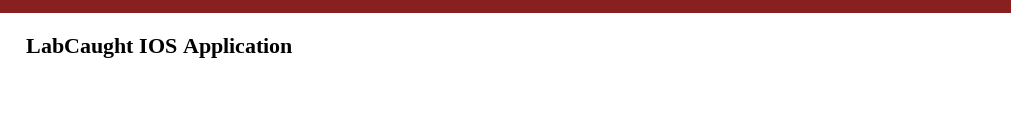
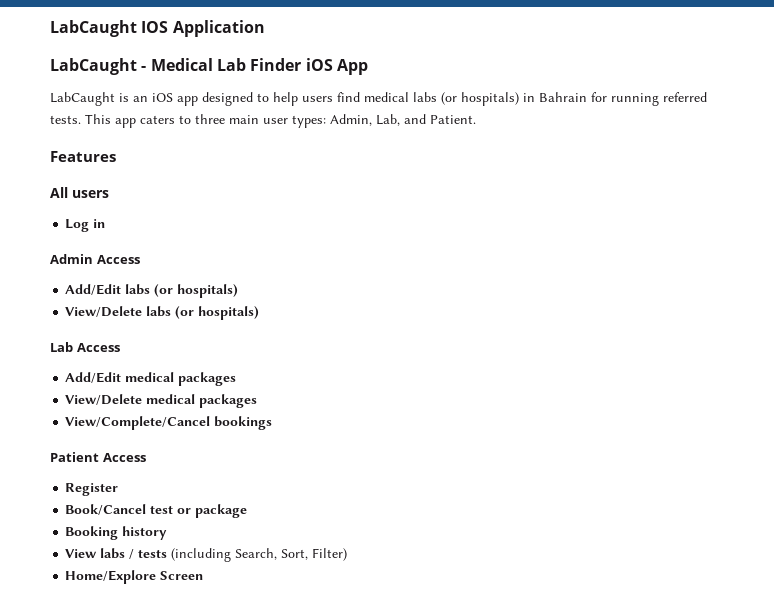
+ LabCaught - Medical Lab Finder iOS App
+ LabCaught is an iOS app designed to help users find medical labs (or hospitals) in Bahrain for running referred tests. This app caters to three main user types: Admin, Lab, and Patient.
+ Features
+ All users
+ Log in
+ Admin Access
+ Add/Edit labs (or hospitals)
+ View/Delete labs (or hospitals)
+ Lab Access
+ Add/Edit medical packages
+ View/Delete medical packages
+ View/Complete/Cancel bookings
+ Patient Access
+ Register
+ Book/Cancel test or package
+ Booking history
+ View labs / tests (including Search, Sort, Filter)
+ Home/Explore Screen

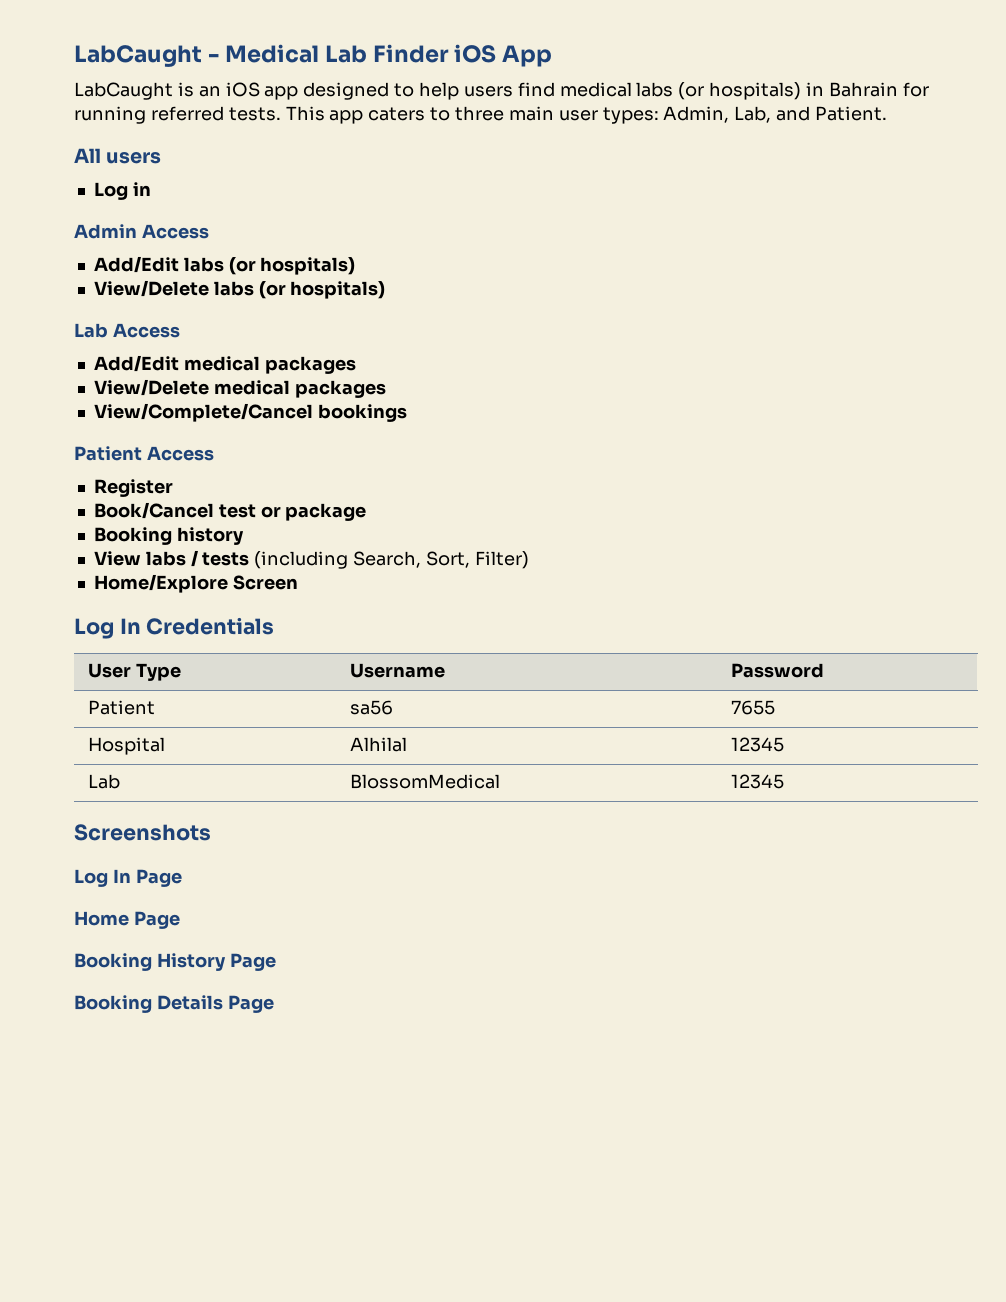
- LabCaught IOS Application
- Features
+ Log In Credentials
+ User Type | Username | Password
+ Patient | sa56 | 7655
+ Hospital | Alhilal | 12345
+ Lab | BlossomMedical | 12345
+ Screenshots
+ Log In Page
+ Home Page
+ Booking History Page
+ Booking Details Page

